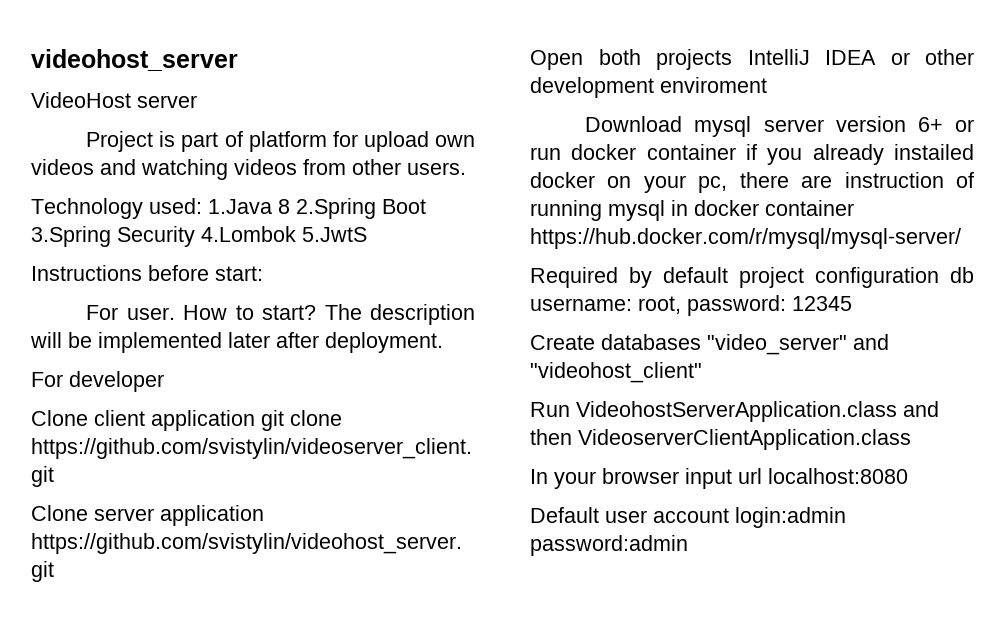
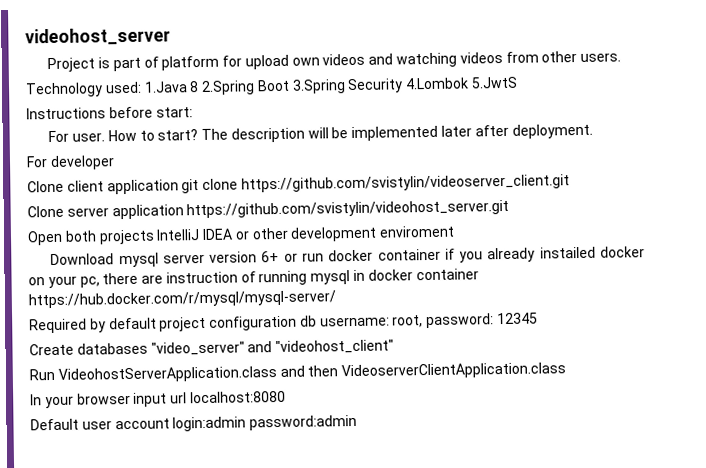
- VideoHost server

